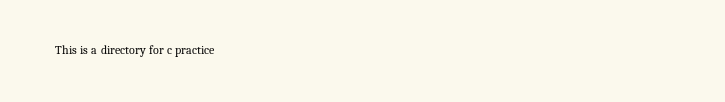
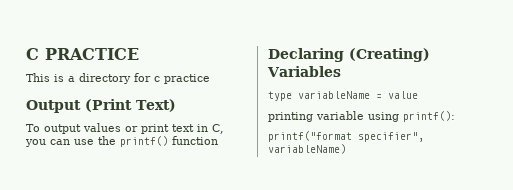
+ C PRACTICE
+ Output (Print Text)
+ To output values or print text in C, you can use the printf() function
+ Declaring (Creating) Variables
+ type variableName = value
+ printing variable using printf():
+ printf("format specifier", variableName)

